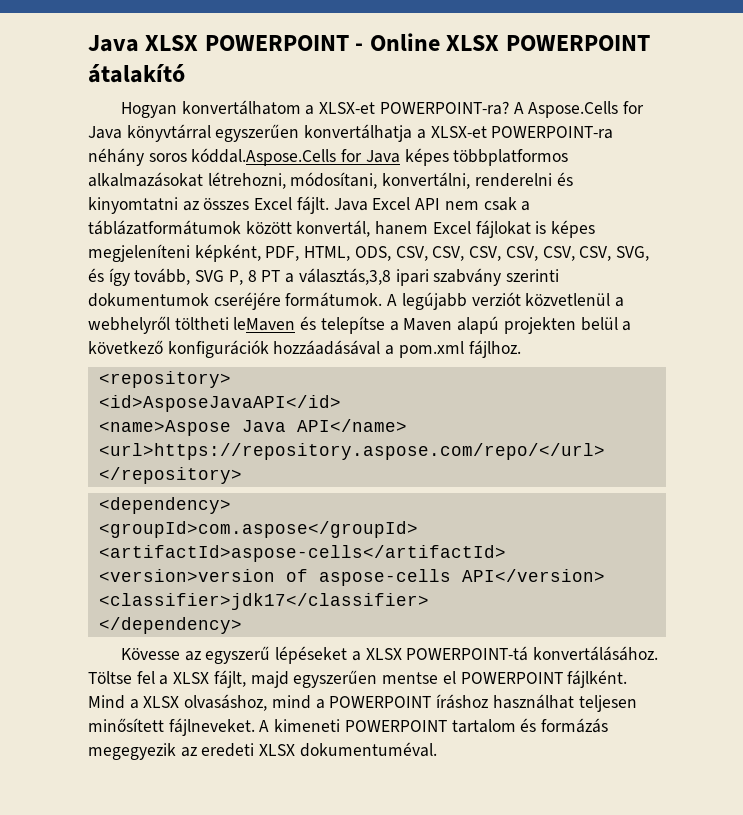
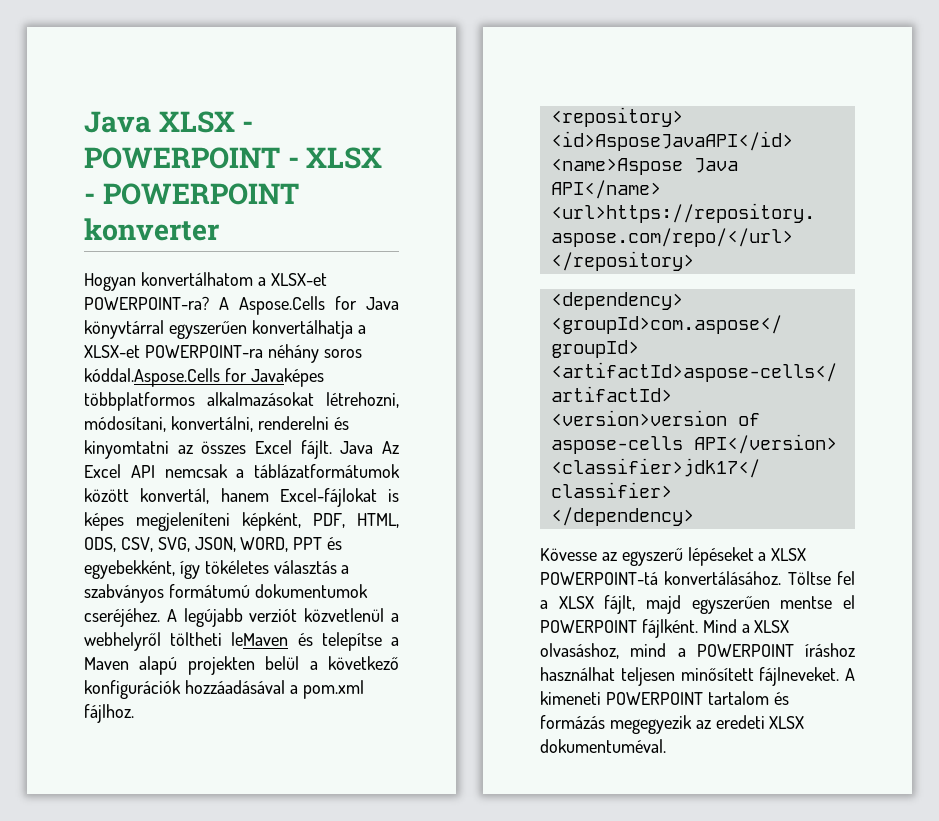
- Java XLSX POWERPOINT - Online XLSX POWERPOINT átalakító
+ Java XLSX - POWERPOINT - XLSX - POWERPOINT konverter
- A Aspose.Cells for Java könyvtárral egyszerűen konvertálhatja a XLSX-et POWERPOINT-ra néhány soros kóddal.Aspose.Cells for Java képes többplatformos alkalmazásokat létrehozni, módosítani, konvertálni, renderelni és kinyomtatni az összes Excel fájlt.
+ A Aspose.Cells for Java könyvtárral egyszerűen konvertálhatja a XLSX-et POWERPOINT-ra néhány soros kóddal.Aspose.Cells for Javaképes többplatformos alkalmazásokat létrehozni, módosítani, konvertálni, renderelni és kinyomtatni az összes Excel fájlt.
- Java Excel API nem csak a táblázatformátumok között konvertál, hanem Excel fájlokat is képes megjeleníteni képként, PDF, HTML, ODS, CSV, CSV, CSV, CSV, CSV, CSV, SVG, és így tovább, SVG P, 8 PT a választás,3,8 ipari szabvány szerinti dokumentumok cseréjére formátumok.
+ Java Az Excel API nemcsak a táblázatformátumok között konvertál, hanem Excel-fájlokat is képes megjeleníteni képként, PDF, HTML, ODS, CSV, SVG, JSON, WORD, PPT és egyebekként, így tökéletes választás a szabványos formátumú dokumentumok cseréjéhez.

